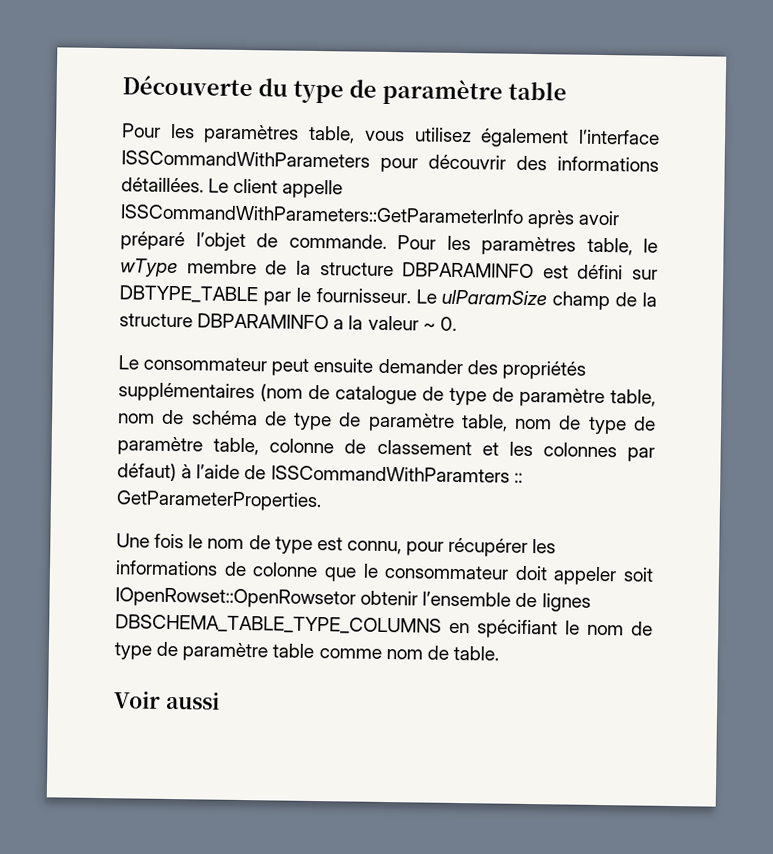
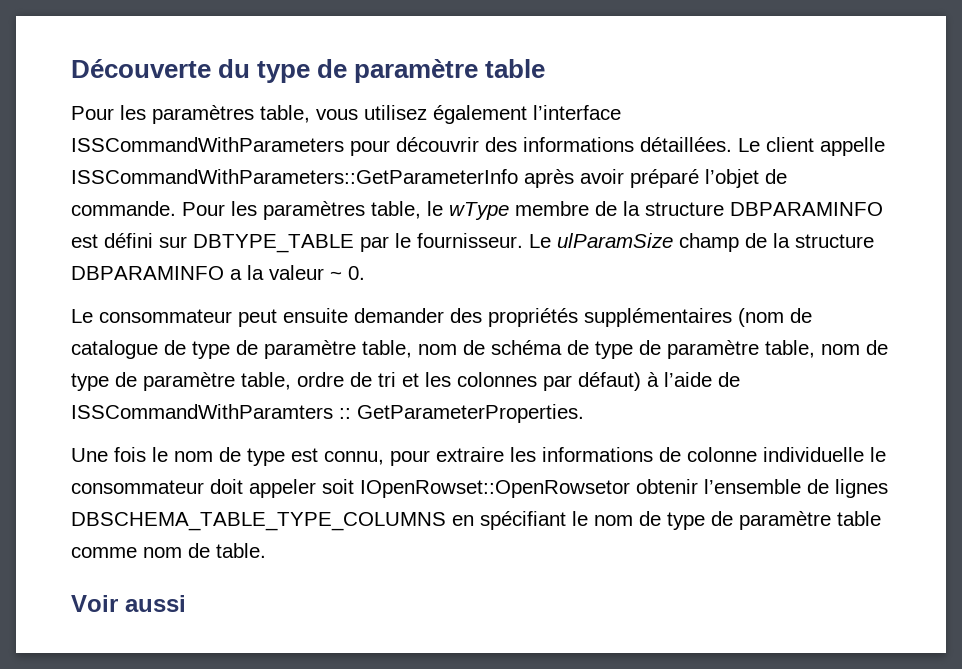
- Le consommateur peut ensuite demander des propriétés supplémentaires (nom de catalogue de type de paramètre table, nom de schéma de type de paramètre table, nom de type de paramètre table, colonne de classement et les colonnes par défaut) à l’aide de ISSCommandWithParamters :: GetParameterProperties.
+ Le consommateur peut ensuite demander des propriétés supplémentaires (nom de catalogue de type de paramètre table, nom de schéma de type de paramètre table, nom de type de paramètre table, ordre de tri et les colonnes par défaut) à l’aide de ISSCommandWithParamters :: GetParameterProperties.
- Une fois le nom de type est connu, pour récupérer les informations de colonne que le consommateur doit appeler soit IOpenRowset::OpenRowsetor obtenir l’ensemble de lignes DBSCHEMA_TABLE_TYPE_COLUMNS en spécifiant le nom de type de paramètre table comme nom de table.
+ Une fois le nom de type est connu, pour extraire les informations de colonne individuelle le consommateur doit appeler soit IOpenRowset::OpenRowsetor obtenir l’ensemble de lignes DBSCHEMA_TABLE_TYPE_COLUMNS en spécifiant le nom de type de paramètre table comme nom de table.

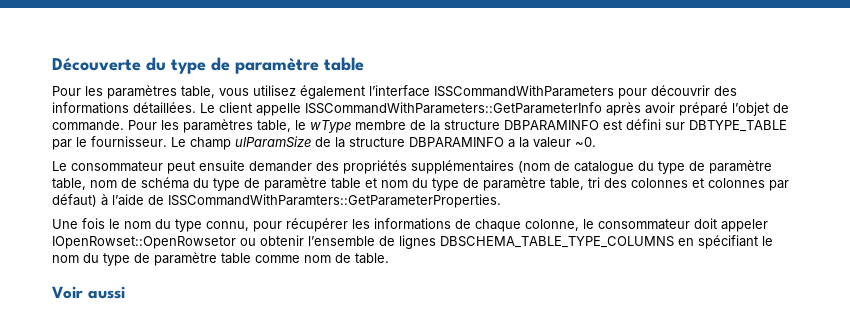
- Le ulParamSize champ de la structure DBPARAMINFO a la valeur ~ 0.
+ Le champ ulParamSize de la structure DBPARAMINFO a la valeur ~0.
- Le consommateur peut ensuite demander des propriétés supplémentaires (nom de catalogue de type de paramètre table, nom de schéma de type de paramètre table, nom de type de paramètre table, ordre de tri et les colonnes par défaut) à l’aide de ISSCommandWithParamters :: GetParameterProperties.
+ Le consommateur peut ensuite demander des propriétés supplémentaires (nom de catalogue du type de paramètre table, nom de schéma du type de paramètre table et nom du type de paramètre table, tri des colonnes et colonnes par défaut) à l’aide de ISSCommandWithParamters::GetParameterProperties.
- Une fois le nom de type est connu, pour extraire les informations de colonne individuelle le consommateur doit appeler soit IOpenRowset::OpenRowsetor obtenir l’ensemble de lignes DBSCHEMA_TABLE_TYPE_COLUMNS en spécifiant le nom de type de paramètre table comme nom de table.
+ Une fois le nom du type connu, pour récupérer les informations de chaque colonne, le consommateur doit appeler IOpenRowset::OpenRowsetor ou obtenir l’ensemble de lignes DBSCHEMA_TABLE_TYPE_COLUMNS en spécifiant le nom du type de paramètre table comme nom de table.

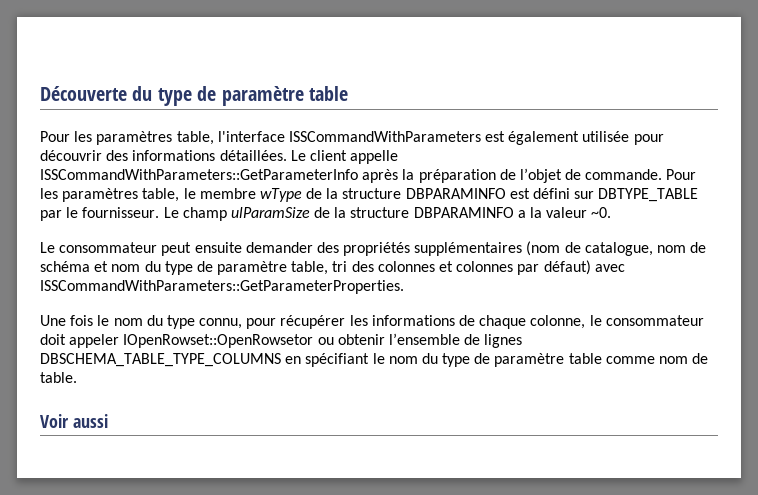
- Pour les paramètres table, vous utilisez également l’interface ISSCommandWithParameters pour découvrir des informations détaillées.
+ Pour les paramètres table, l'interface ISSCommandWithParameters est également utilisée pour découvrir des informations détaillées.
- Le client appelle ISSCommandWithParameters::GetParameterInfo après avoir préparé l’objet de commande.
+ Le client appelle ISSCommandWithParameters::GetParameterInfo après la préparation de l’objet de commande.
- Pour les paramètres table, le wType membre de la structure DBPARAMINFO est défini sur DBTYPE_TABLE par le fournisseur.
+ Pour les paramètres table, le membre wType de la structure DBPARAMINFO est défini sur DBTYPE_TABLE par le fournisseur.
- Le consommateur peut ensuite demander des propriétés supplémentaires (nom de catalogue du type de paramètre table, nom de schéma du type de paramètre table et nom du type de paramètre table, tri des colonnes et colonnes par défaut) à l’aide de ISSCommandWithParamters::GetParameterProperties.
+ Le consommateur peut ensuite demander des propriétés supplémentaires (nom de catalogue, nom de schéma et nom du type de paramètre table, tri des colonnes et colonnes par défaut) avec ISSCommandWithParameters::GetParameterProperties.

